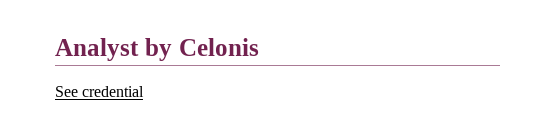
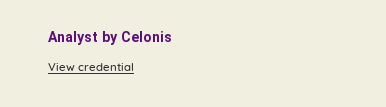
- See credential
+ View credential

